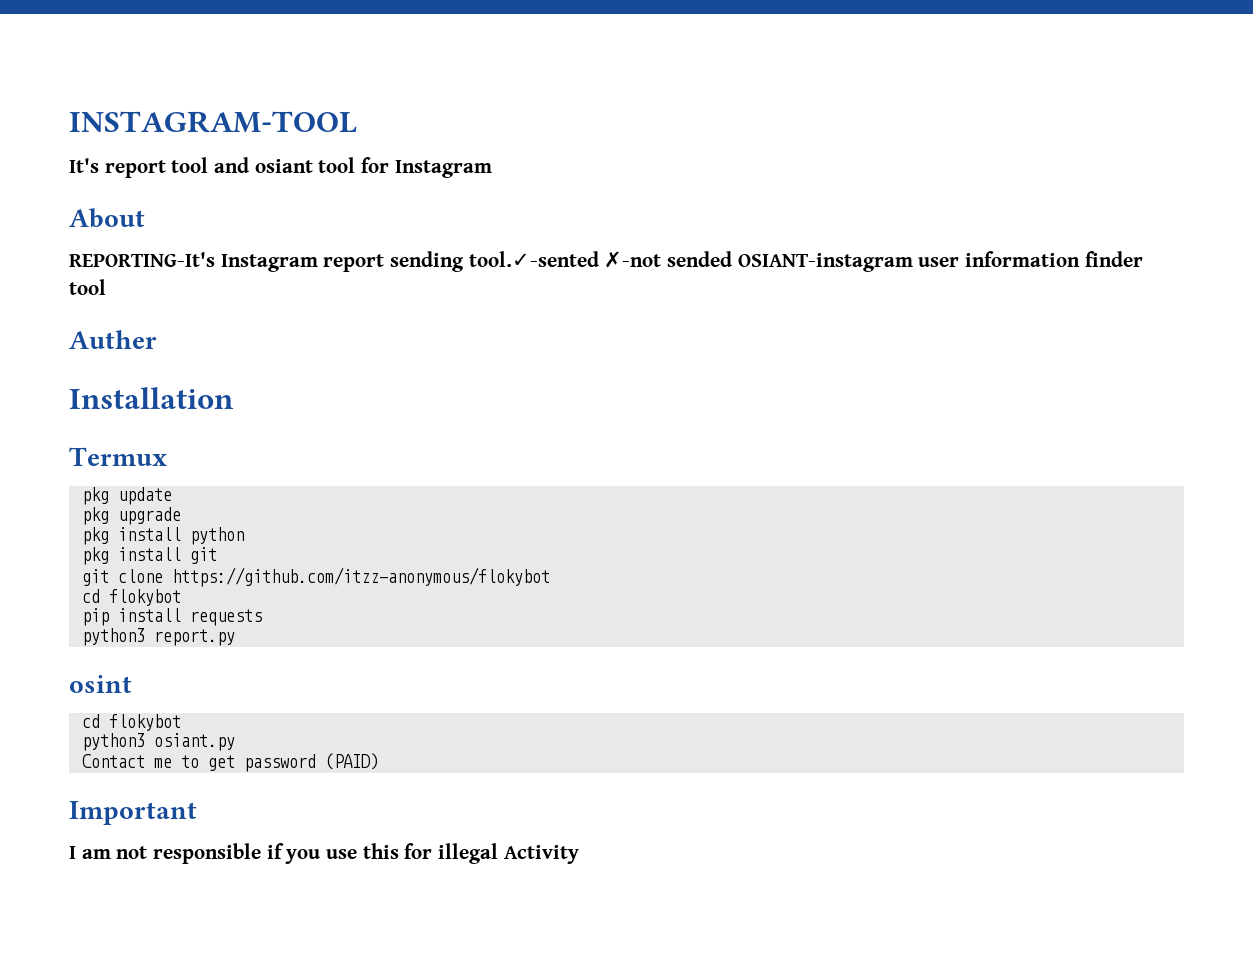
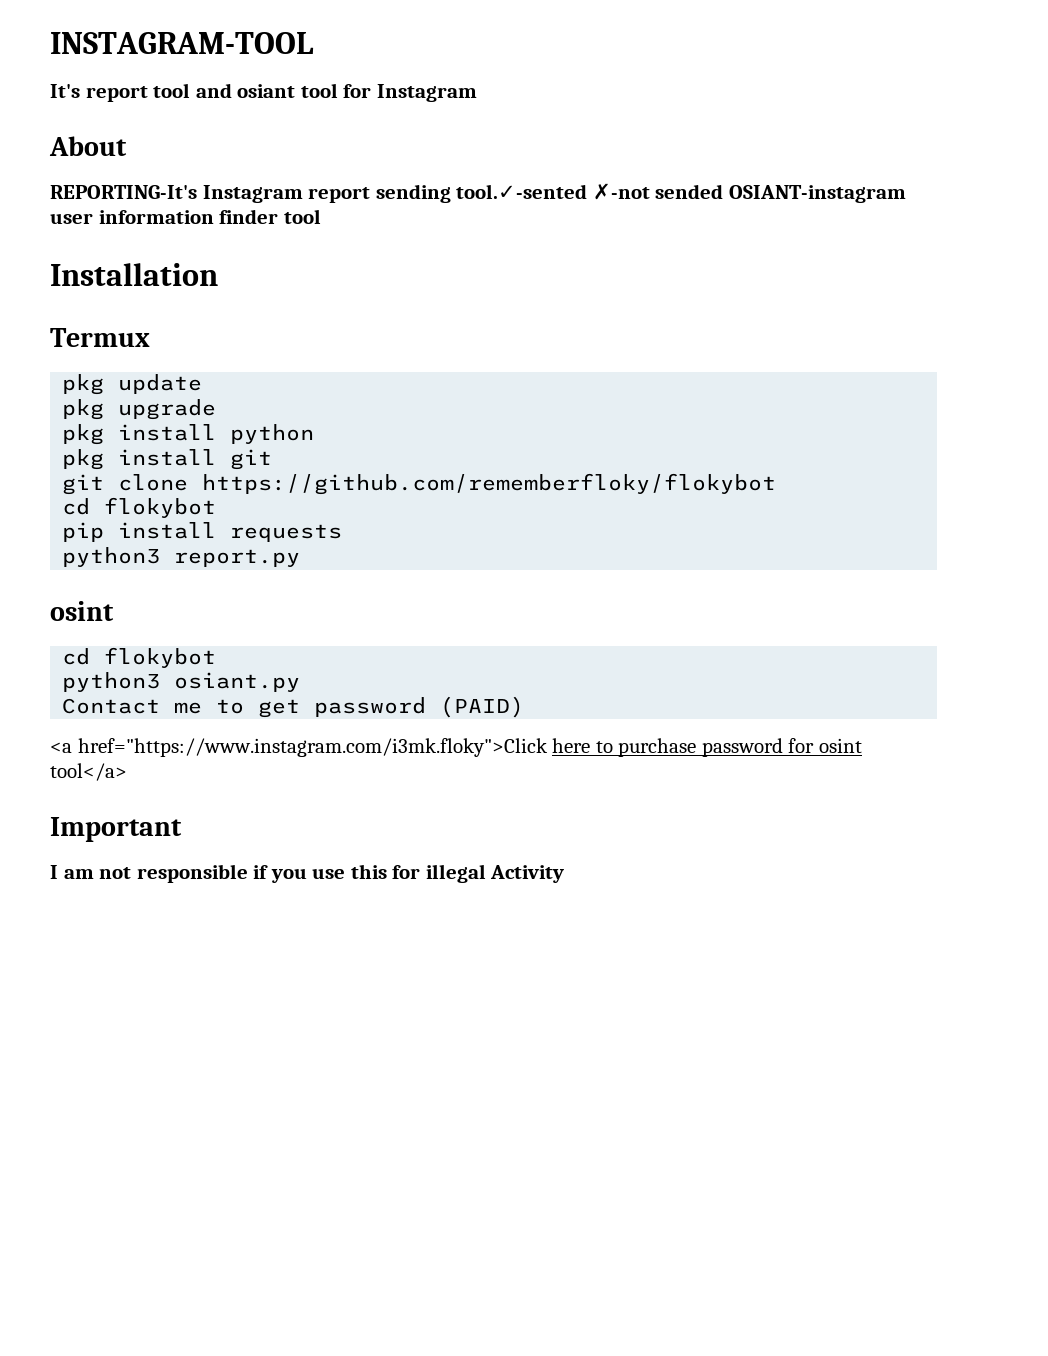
- Auther
- git clone https://github.com/itzz-anonymous/flokybot
+ git clone https://github.com/rememberfloky/flokybot
+ <a href="https://www.instagram.com/i3mk.floky">Click here to purchase password for osint tool</a>

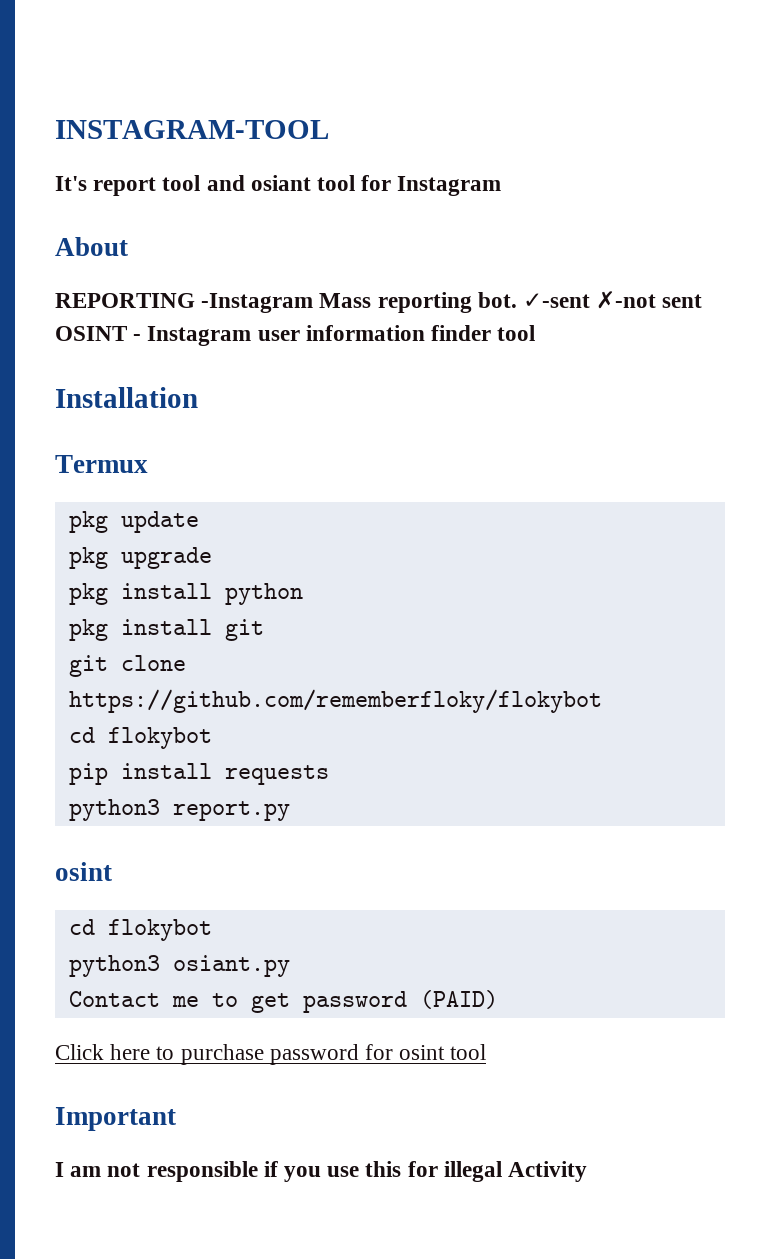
- REPORTING-It's Instagram report sending tool.✓-sented ✗-not sended OSIANT-instagram user information finder tool
+ REPORTING -Instagram Mass reporting bot. ✓-sent ✗-not sent OSINT - Instagram user information finder tool
- <a href="https://www.instagram.com/i3mk.floky">Click here to purchase password for osint tool</a>
+ Click here to purchase password for osint tool

